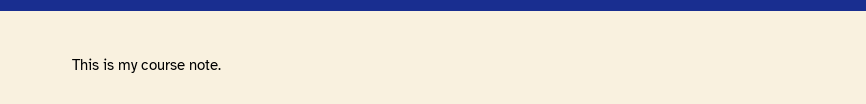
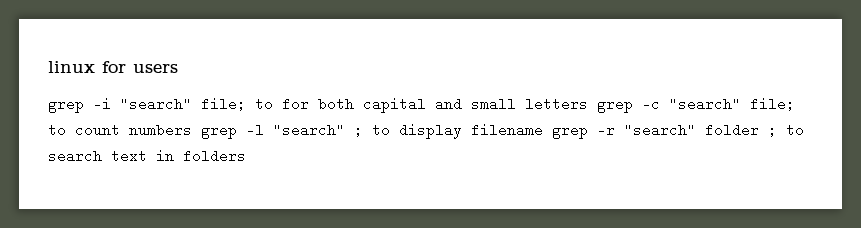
- This is my course note.
+ linux for users
+ grep -i "search" file; to for both capital and small letters grep -c "search" file; to count numbers grep -l "search" ; to display filename grep -r "search" folder ; to search text in folders

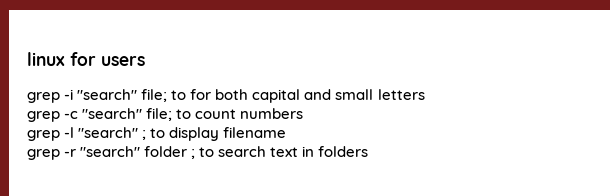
- grep -i "search" file; to for both capital and small letters grep -c "search" file; to count numbers grep -l "search" ; to display filename grep -r "search" folder ; to search text in folders
+ grep -i "search" file; to for both capital and small letters
+ grep -c "search" file; to count numbers
+ grep -l "search" ; to display filename
+ grep -r "search" folder ; to search text in folders

